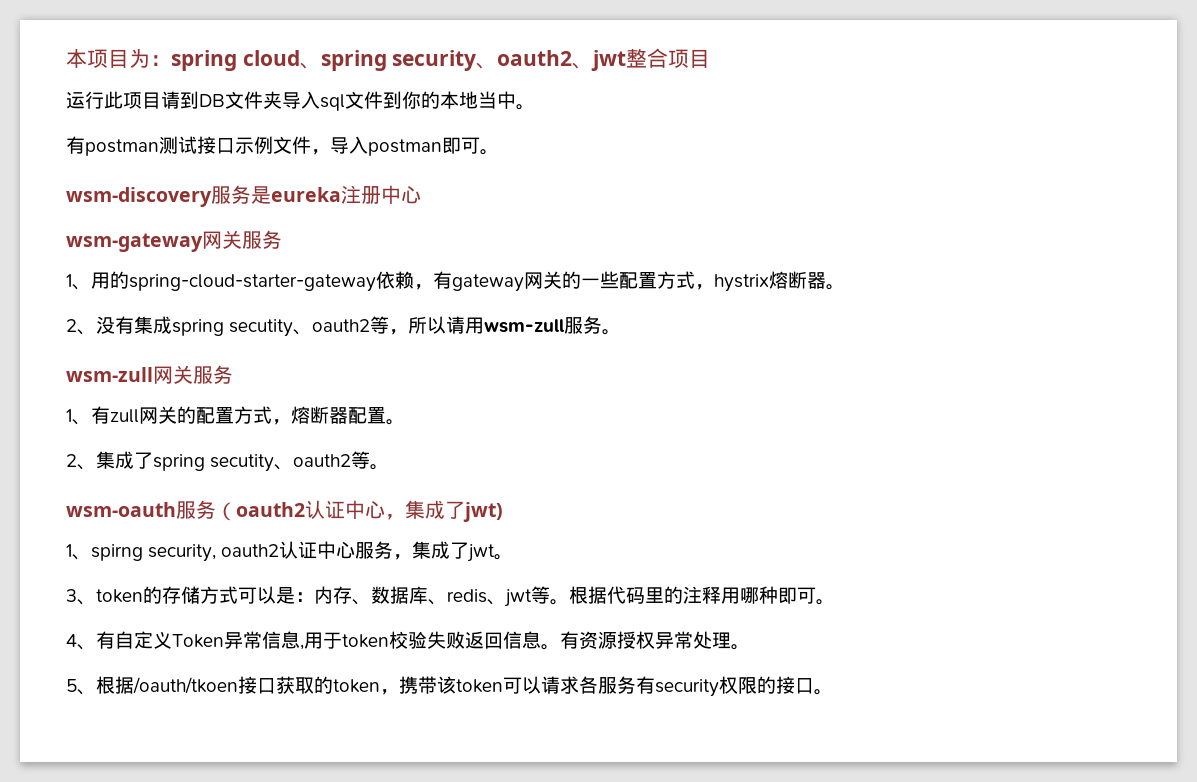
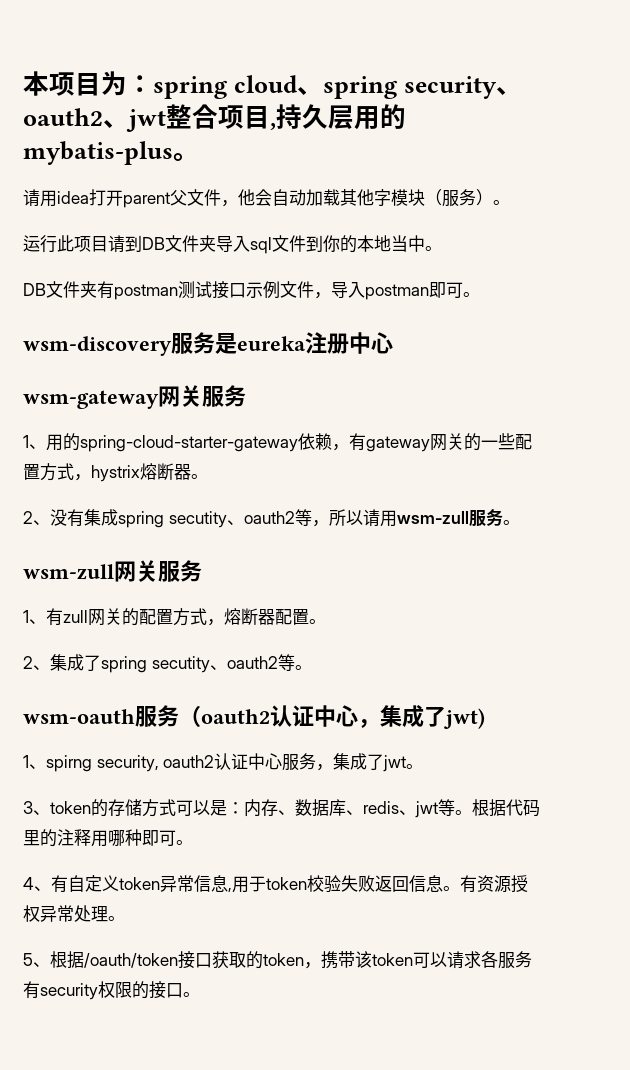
- 本项目为：spring cloud、spring security、oauth2、jwt整合项目
+ 本项目为：spring cloud、spring security、oauth2、jwt整合项目,持久层用的mybatis-plus。
+ 请用idea打开parent父文件，他会自动加载其他字模块（服务）。
- 有postman测试接口示例文件，导入postman即可。
+ DB文件夹有postman测试接口示例文件，导入postman即可。
- 4、有自定义Token异常信息,用于token校验失败返回信息。
+ 4、有自定义token异常信息,用于token校验失败返回信息。
- 5、根据/oauth/tkoen接口获取的token，携带该token可以请求各服务有security权限的接口。
+ 5、根据/oauth/token接口获取的token，携带该token可以请求各服务有security权限的接口。

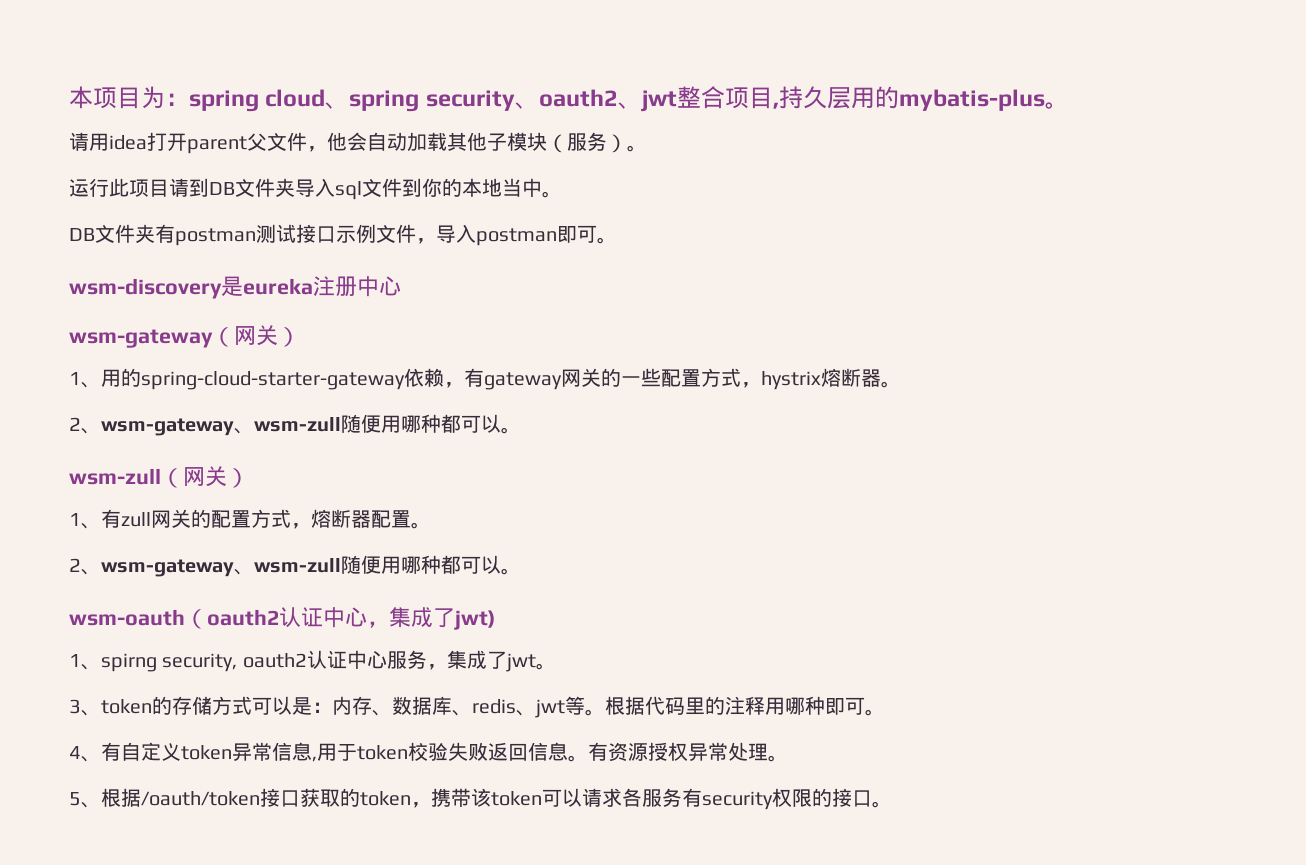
- 请用idea打开parent父文件，他会自动加载其他字模块（服务）。
+ 请用idea打开parent父文件，他会自动加载其他子模块（服务）。
- wsm-discovery服务是eureka注册中心
+ wsm-discovery是eureka注册中心
- wsm-gateway网关服务
+ wsm-gateway（网关）
  1、用的spring-cloud-starter-gateway依赖，有gateway网关的一些配置方式，hystrix熔断器。
- 2、没有集成spring secutity、oauth2等，所以请用wsm-zull服务。
+ 2、wsm-gateway、wsm-zull随便用哪种都可以。
- wsm-zull网关服务
+ wsm-zull（网关）
  1、有zull网关的配置方式，熔断器配置。
- 2、集成了spring secutity、oauth2等。
+ 2、wsm-gateway、wsm-zull随便用哪种都可以。
- wsm-oauth服务（oauth2认证中心，集成了jwt)
+ wsm-oauth（oauth2认证中心，集成了jwt)

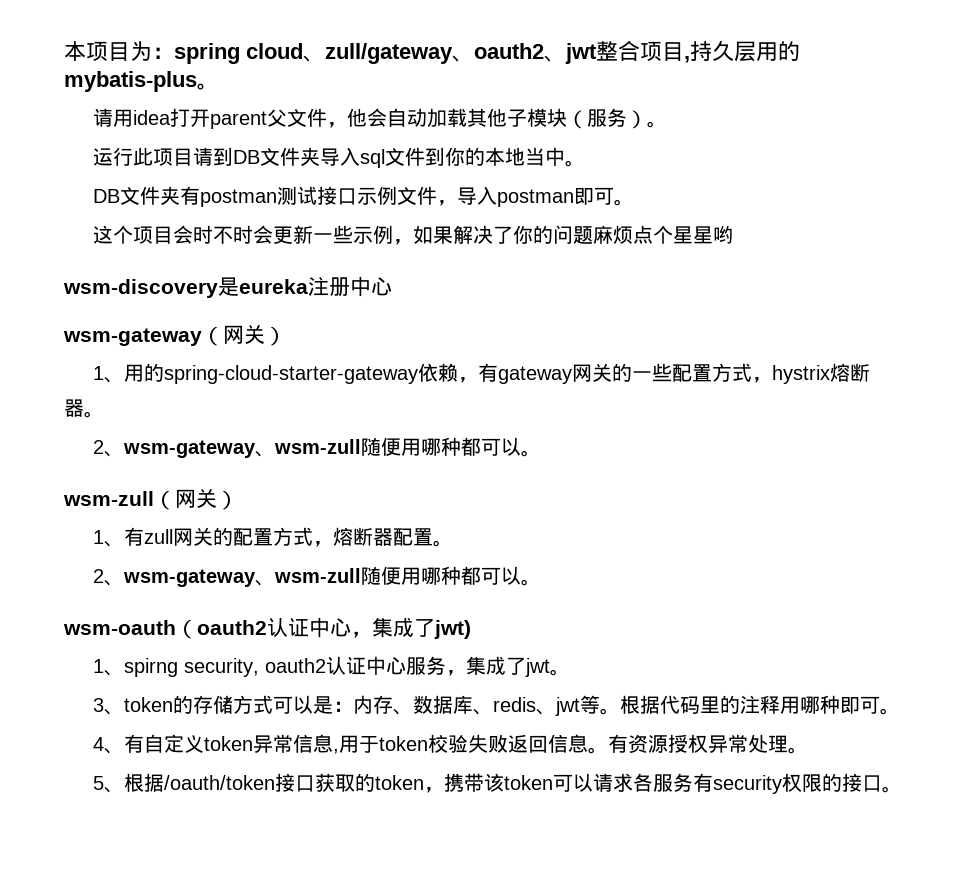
- 本项目为：spring cloud、spring security、oauth2、jwt整合项目,持久层用的mybatis-plus。
+ 本项目为：spring cloud、zull/gateway、oauth2、jwt整合项目,持久层用的mybatis-plus。
+ 这个项目会时不时会更新一些示例，如果解决了你的问题麻烦点个星星哟

